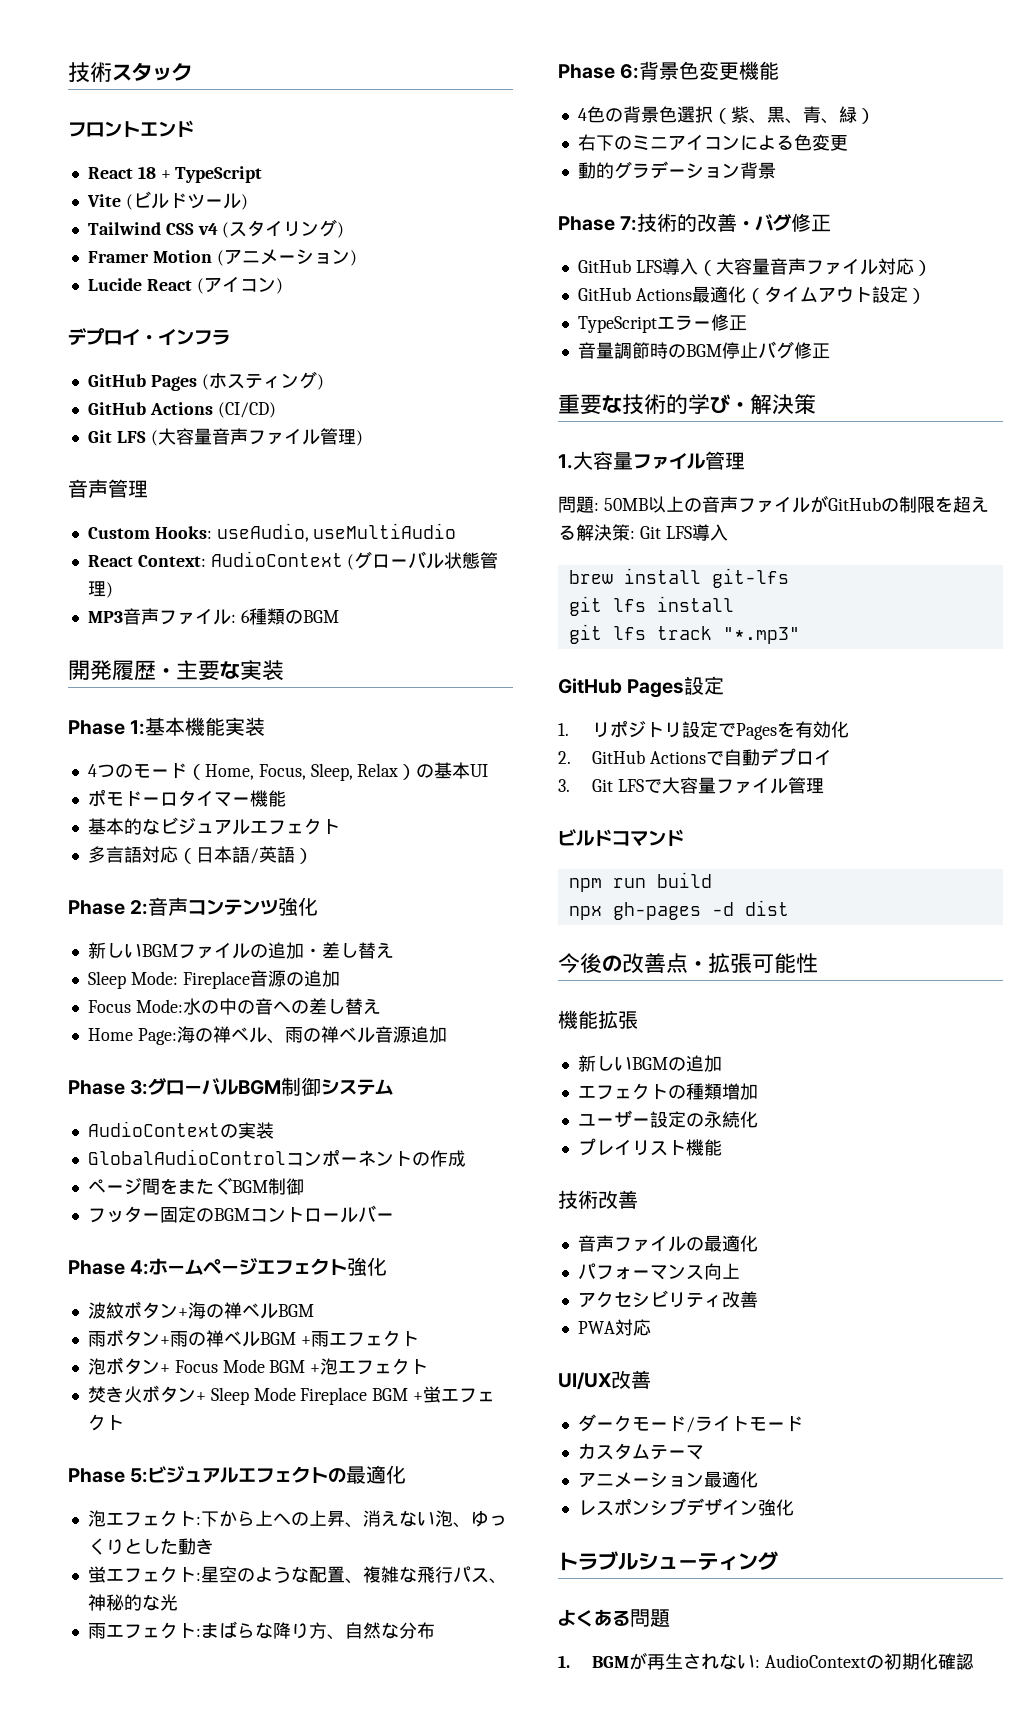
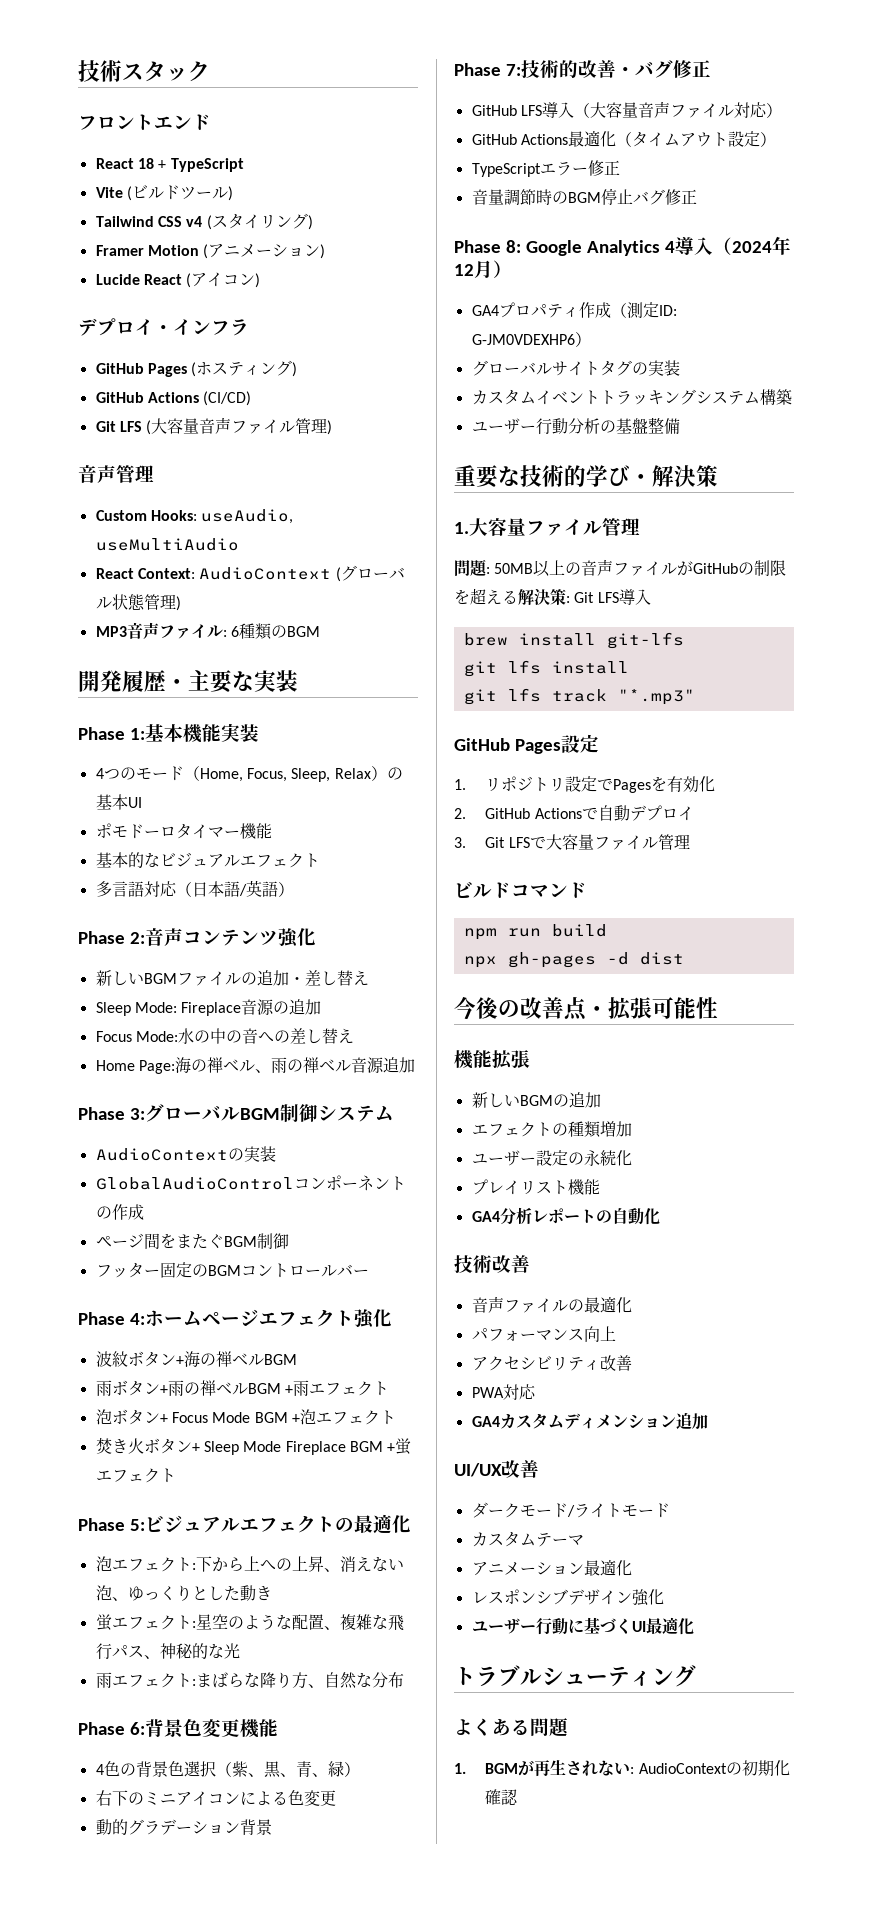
+ Phase 8: Google Analytics 4導入（2024年12月）
+ GA4プロパティ作成（測定ID: G-JM0VDEXHP6）
+ グローバルサイトタグの実装
+ カスタムイベントトラッキングシステム構築
+ ユーザー行動分析の基盤整備
+ GA4分析レポートの自動化
+ GA4カスタムディメンション追加
+ ユーザー行動に基づくUI最適化

